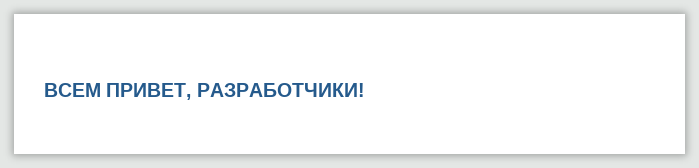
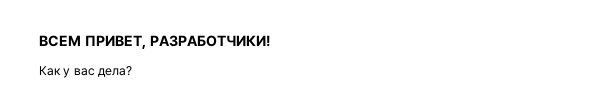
+ Как у вас дела?

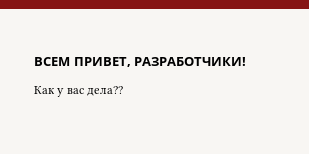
- Как у вас дела?
+ Как у вас дела??

